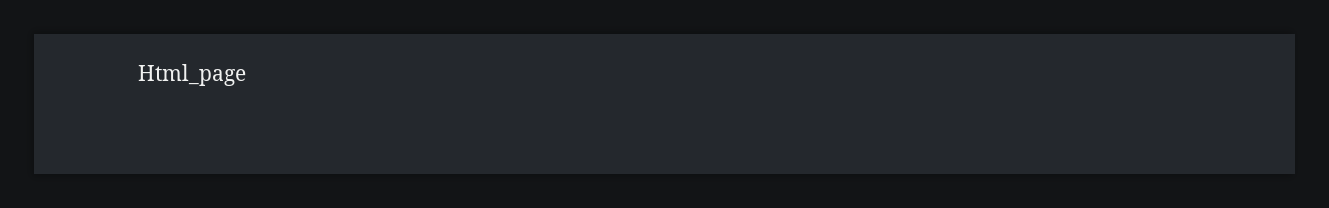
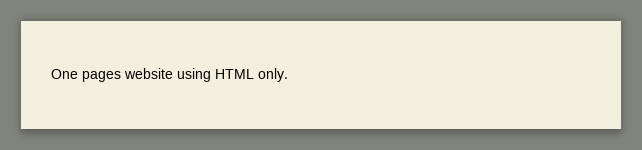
- Html_page
+ One pages website using HTML only.

